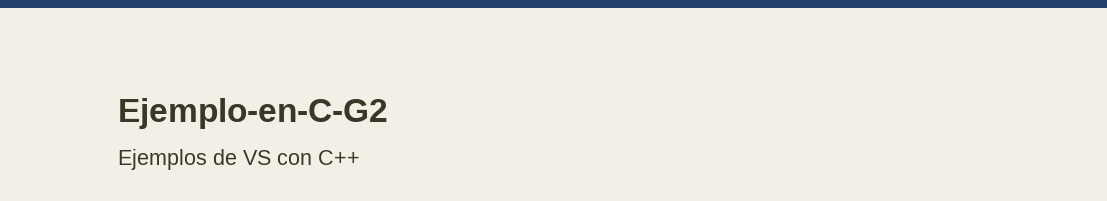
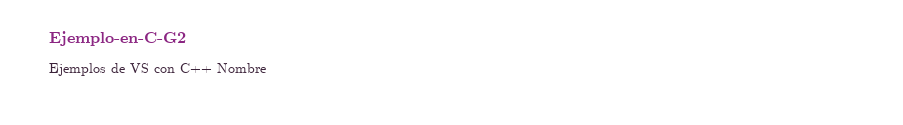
- Ejemplos de VS con C++
+ Ejemplos de VS con C++ Nombre

